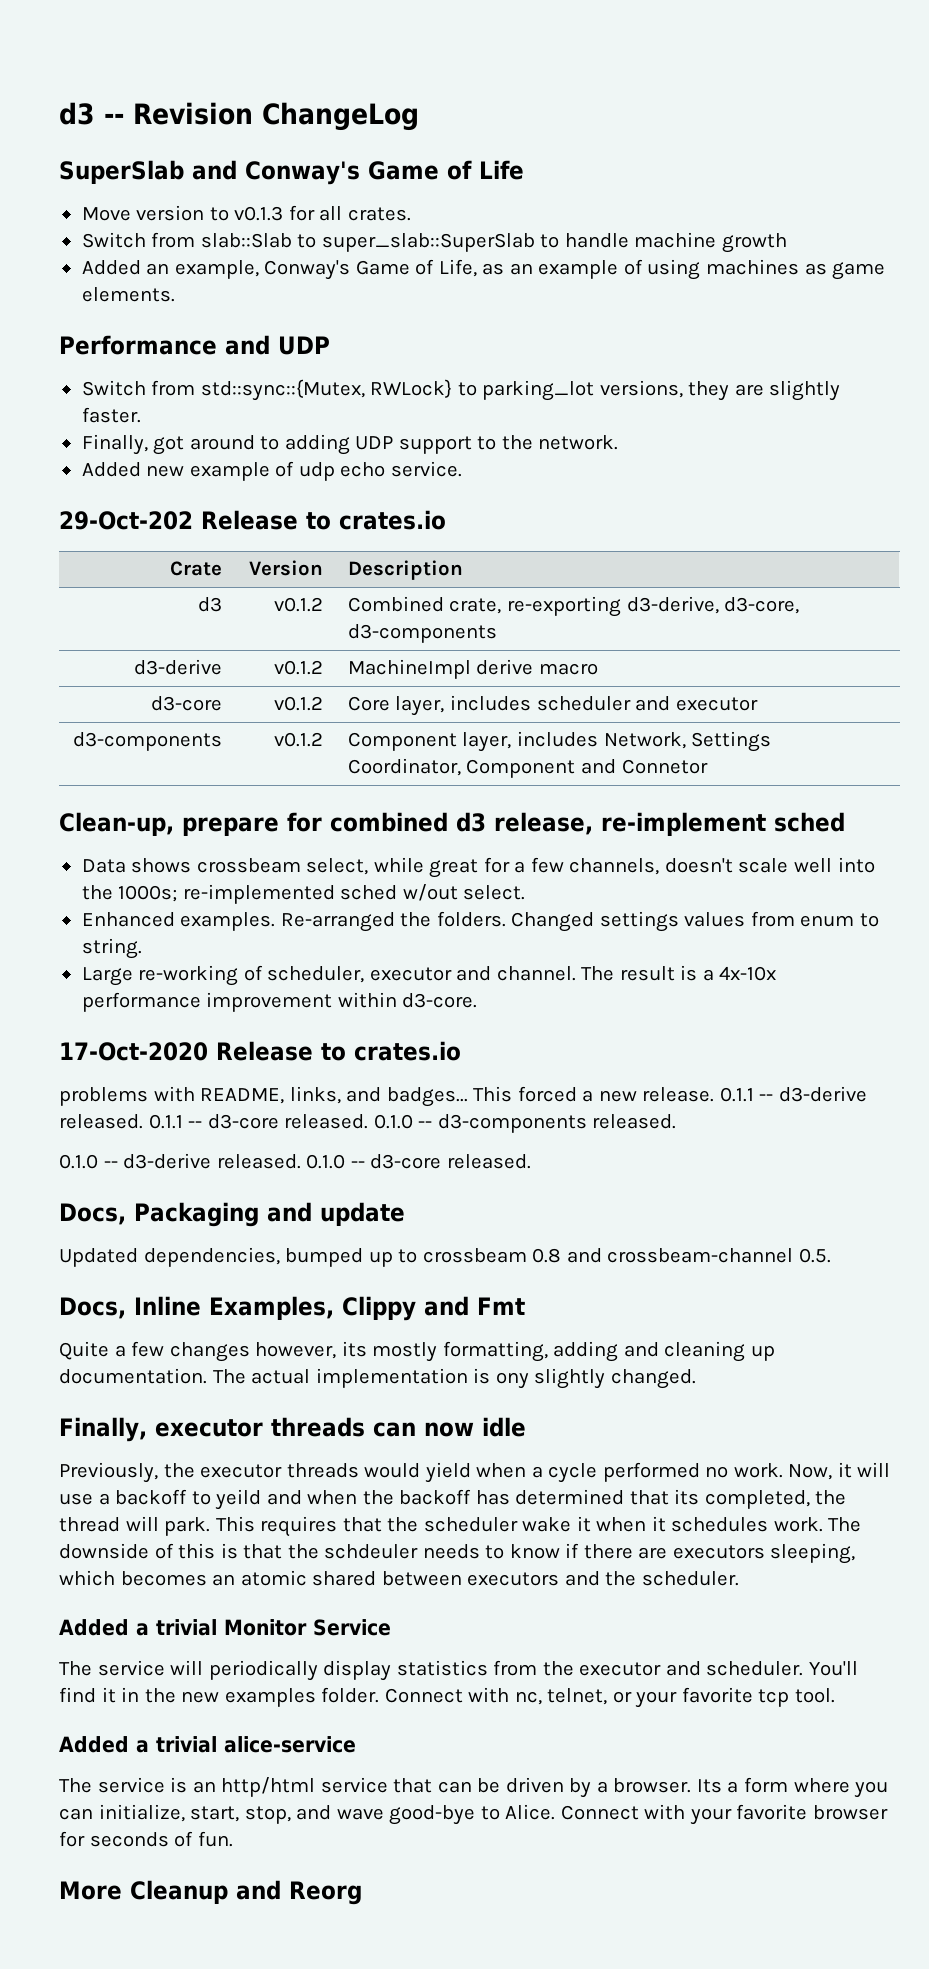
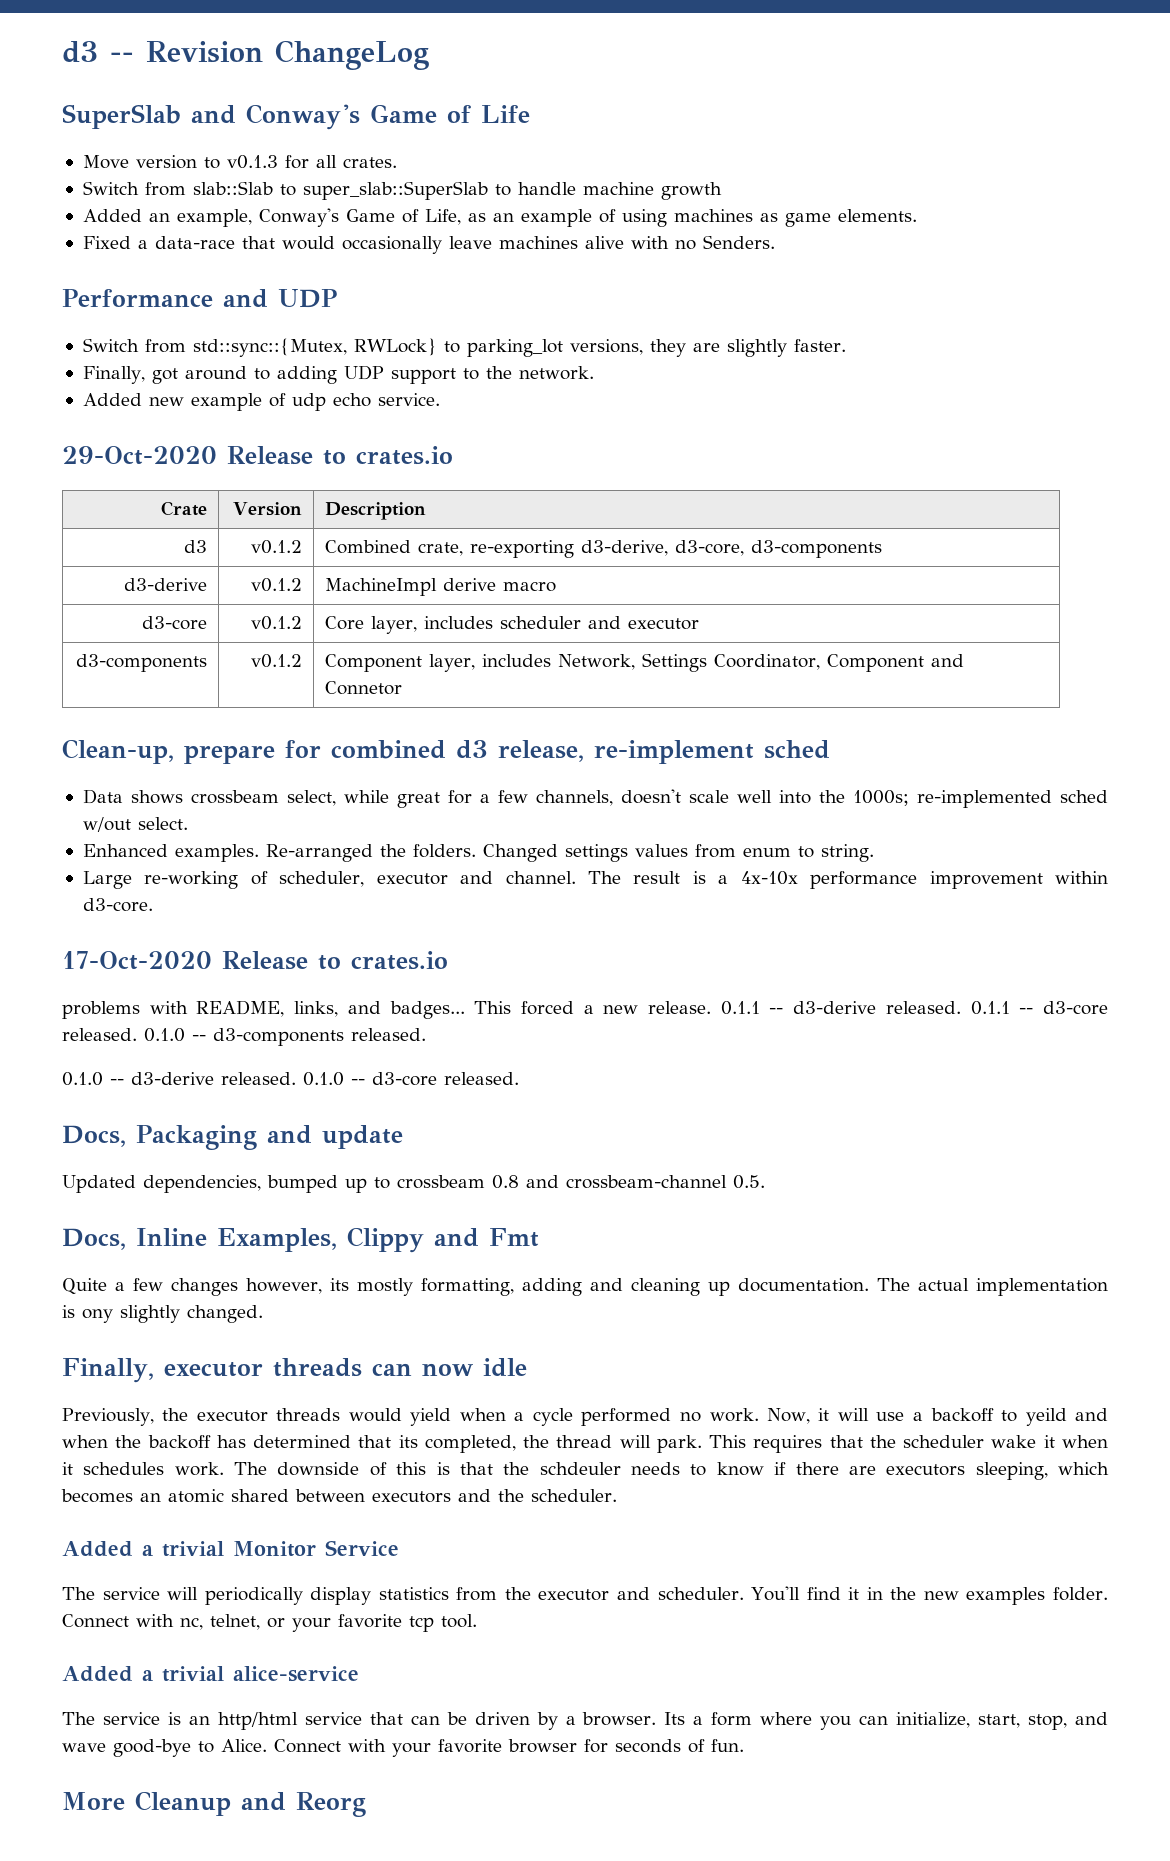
+ Fixed a data-race that would occasionally leave machines alive with no Senders.
- 29-Oct-202 Release to crates.io
+ 29-Oct-2020 Release to crates.io

